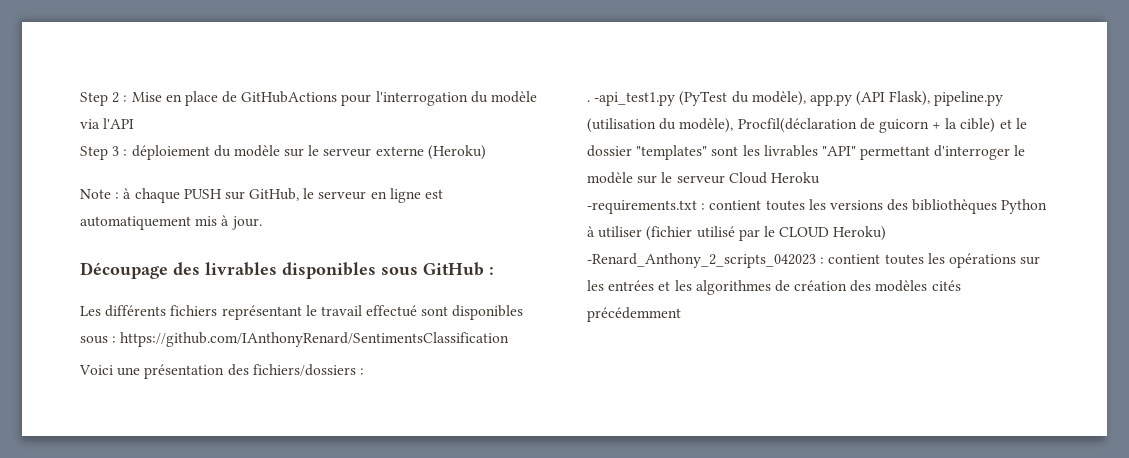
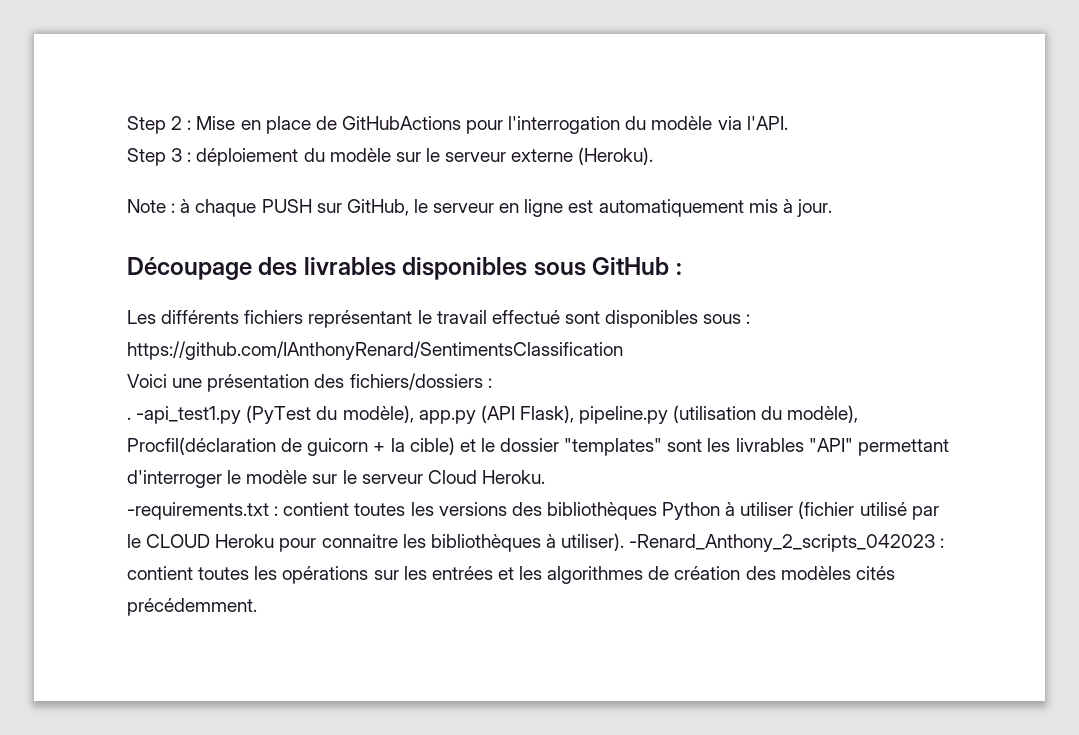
- Step 2 : Mise en place de GitHubActions pour l'interrogation du modèle via l'API
+ Step 2 : Mise en place de GitHubActions pour l'interrogation du modèle via l'API.
- Step 3 : déploiement du modèle sur le serveur externe (Heroku)
+ Step 3 : déploiement du modèle sur le serveur externe (Heroku).
- -api_test1.py (PyTest du modèle), app.py (API Flask), pipeline.py (utilisation du modèle), Procfil(déclaration de guicorn + la cible) et le dossier "templates" sont les livrables "API" permettant d'interroger le modèle sur le serveur Cloud Heroku
+ -api_test1.py (PyTest du modèle), app.py (API Flask), pipeline.py (utilisation du modèle), Procfil(déclaration de guicorn + la cible) et le dossier "templates" sont les livrables "API" permettant d'interroger le modèle sur le serveur Cloud Heroku.
- -requirements.txt : contient toutes les versions des bibliothèques Python à utiliser (fichier utilisé par le CLOUD Heroku) -Renard_Anthony_2_scripts_042023 : contient toutes les opérations sur les entrées et les algorithmes de création des modèles cités précédemment
+ -requirements.txt : contient toutes les versions des bibliothèques Python à utiliser (fichier utilisé par le CLOUD Heroku pour connaitre les bibliothèques à utiliser). -Renard_Anthony_2_scripts_042023 : contient toutes les opérations sur les entrées et les algorithmes de création des modèles cités précédemment.

